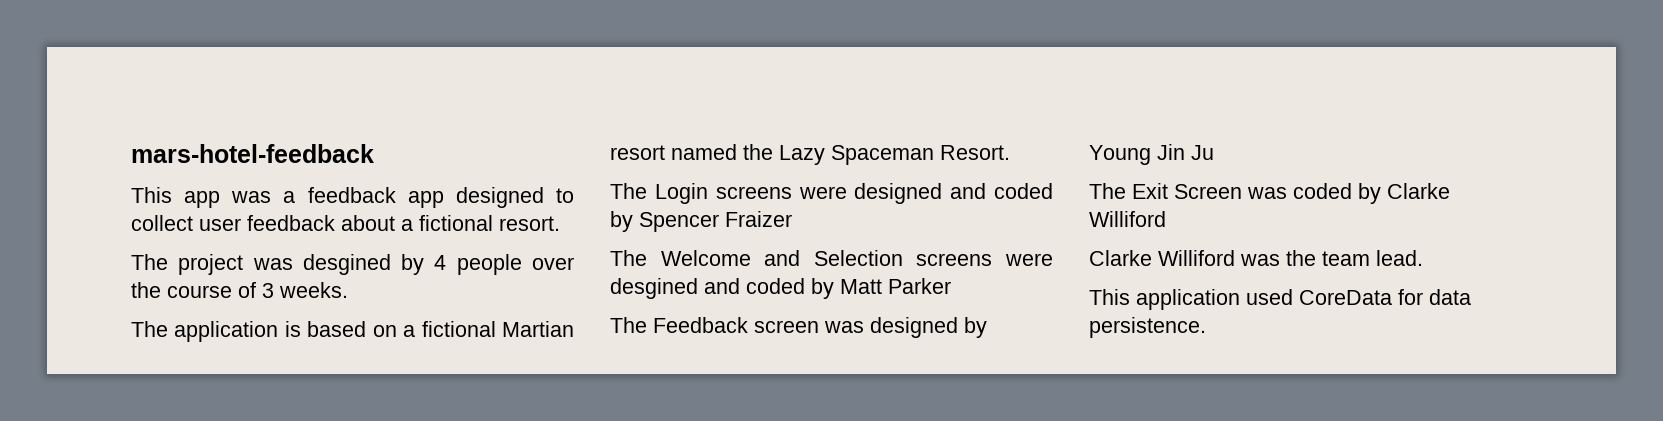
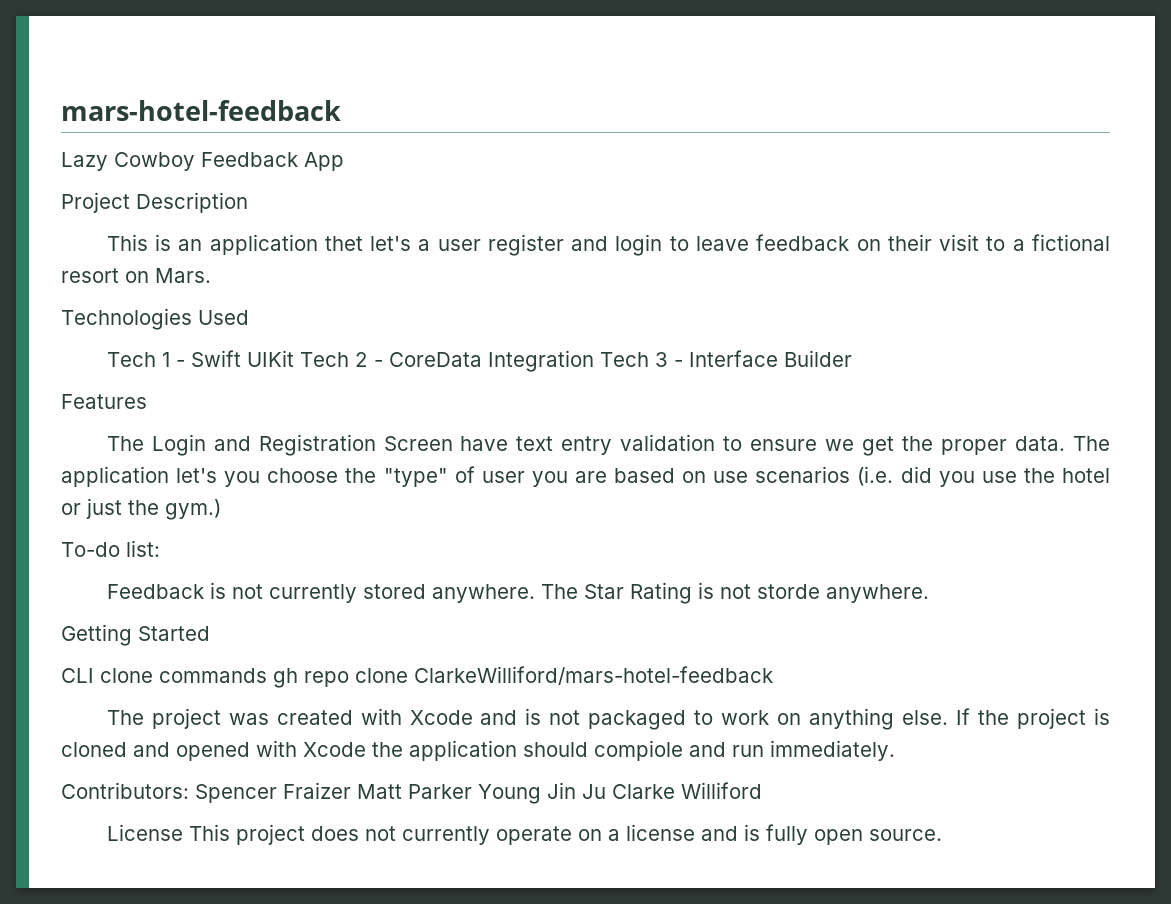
- This app was a feedback app designed to collect user feedback about a fictional resort.
- The project was desgined by 4 people over the course of 3 weeks.
- The application is based on a fictional Martian resort named the Lazy Spaceman Resort.
- The Login screens were designed and coded by Spencer Fraizer
- The Welcome and Selection screens were desgined and coded by Matt Parker
- The Feedback screen was designed by Young Jin Ju
- The Exit Screen was coded by Clarke Williford
- Clarke Williford was the team lead.
- This application used CoreData for data persistence.
+ Lazy Cowboy Feedback App
+ Project Description
+ This is an application thet let's a user register and login to leave feedback on their visit to a fictional resort on Mars.
+ Technologies Used
+ Tech 1 - Swift UIKit Tech 2 - CoreData Integration Tech 3 - Interface Builder
+ Features
+ The Login and Registration Screen have text entry validation to ensure we get the proper data. The application let's you choose the "type" of user you are based on use scenarios (i.e. did you use the hotel or just the gym.)
+ To-do list:
+ Feedback is not currently stored anywhere. The Star Rating is not storde anywhere.
+ Getting Started
+ CLI clone commands gh repo clone ClarkeWilliford/mars-hotel-feedback
+ The project was created with Xcode and is not packaged to work on anything else. If the project is cloned and opened with Xcode the application should compiole and run immediately.
+ Contributors: Spencer Fraizer Matt Parker Young Jin Ju Clarke Williford
+ License This project does not currently operate on a license and is fully open source.

